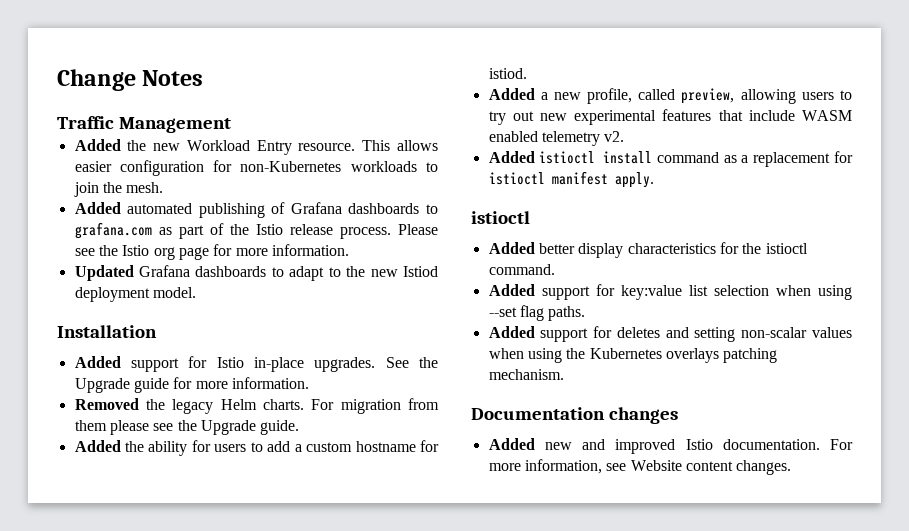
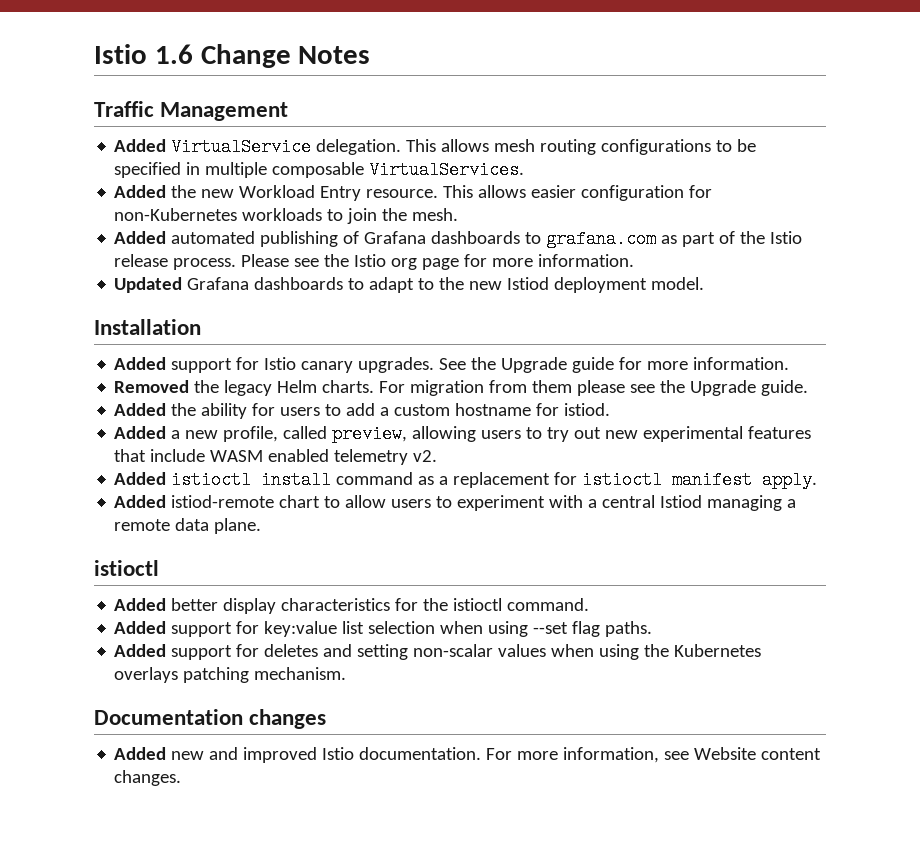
- Change Notes
+ Istio 1.6 Change Notes
+ Added VirtualService delegation. This allows mesh routing configurations to be specified in multiple composable VirtualServices.
- Added support for Istio in-place upgrades.
+ Added support for Istio canary upgrades.
+ Added istiod-remote chart to allow users to experiment with a central Istiod managing a remote data plane.

